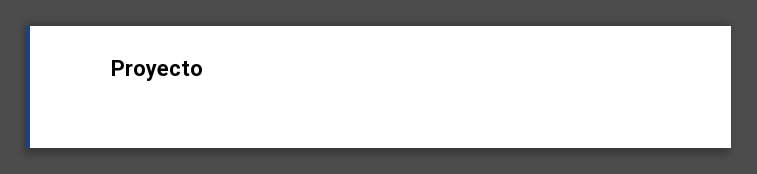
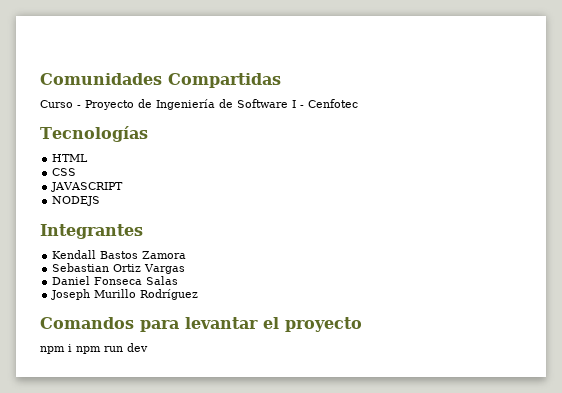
- Proyecto
+ Comunidades Compartidas
+ Curso - Proyecto de Ingeniería de Software I - Cenfotec
+ Tecnologías
+ HTML
+ CSS
+ JAVASCRIPT
+ NODEJS
+ Integrantes
+ Kendall Bastos Zamora
+ Sebastian Ortiz Vargas
+ Daniel Fonseca Salas
+ Joseph Murillo Rodríguez
+ Comandos para levantar el proyecto
+ npm i npm run dev

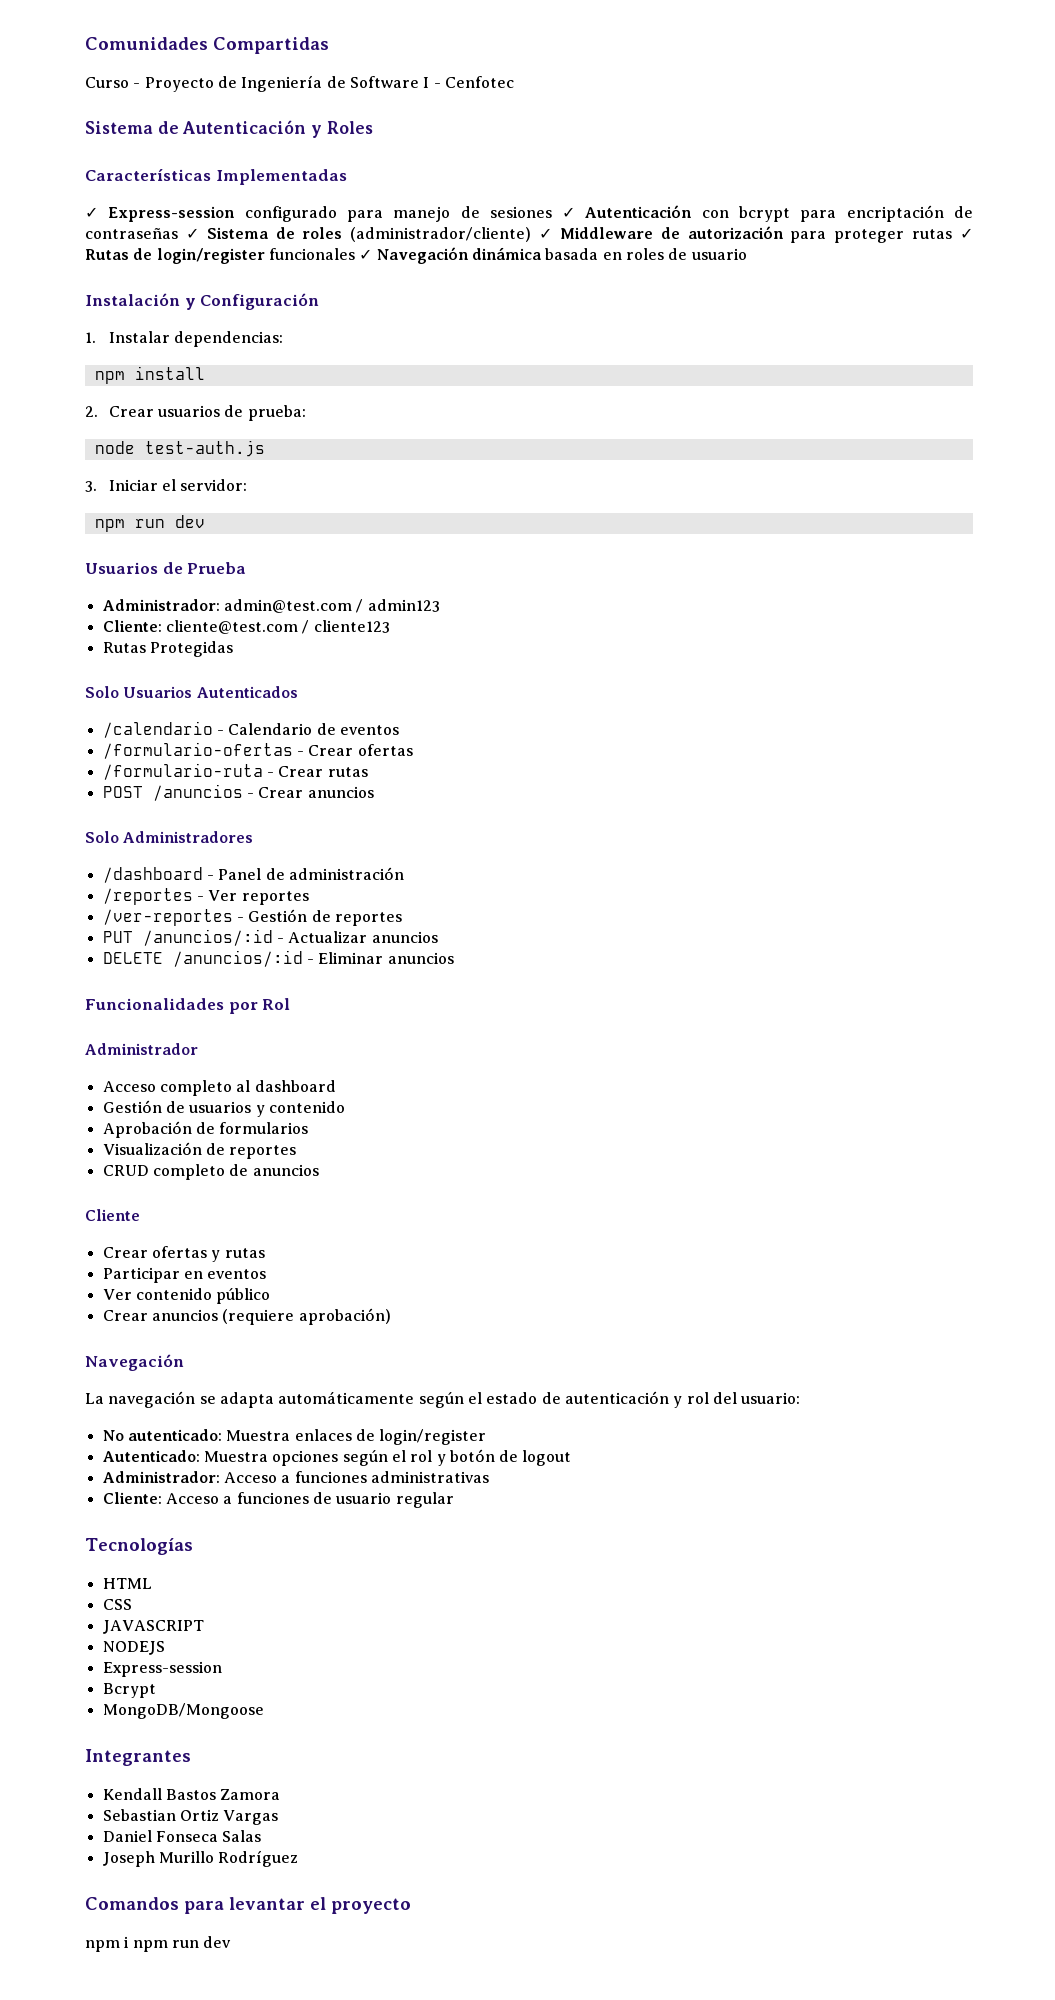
+ Sistema de Autenticación y Roles
+ Características Implementadas
+ ✓ Express-session configurado para manejo de sesiones ✓ Autenticación con bcrypt para encriptación de contraseñas ✓ Sistema de roles (administrador/cliente) ✓ Middleware de autorización para proteger rutas ✓ Rutas de login/register funcionales ✓ Navegación dinámica basada en roles de usuario
+ Instalación y Configuración
+ 1. Instalar dependencias:
+ npm install
+ 2. Crear usuarios de prueba:
+ node test-auth.js
+ 3. Iniciar el servidor:
+ npm run dev
+ Usuarios de Prueba
+ Administrador: admin@test.com / admin123
+ Cliente: cliente@test.com / cliente123
+ Rutas Protegidas
+ Solo Usuarios Autenticados
+ /calendario - Calendario de eventos
+ /formulario-ofertas - Crear ofertas
+ /formulario-ruta - Crear rutas
+ POST /anuncios - Crear anuncios
+ Solo Administradores
+ /dashboard - Panel de administración
+ /reportes - Ver reportes
+ /ver-reportes - Gestión de reportes
+ PUT /anuncios/:id - Actualizar anuncios
+ DELETE /anuncios/:id - Eliminar anuncios
+ Funcionalidades por Rol
+ Administrador
+ Acceso completo al dashboard
+ Gestión de usuarios y contenido
+ Aprobación de formularios
+ Visualización de reportes
+ CRUD completo de anuncios
+ Cliente
+ Crear ofertas y rutas
+ Participar en eventos
+ Ver contenido público
+ Crear anuncios (requiere aprobación)
+ Navegación
+ La navegación se adapta automáticamente según el estado de autenticación y rol del usuario:
+ No autenticado: Muestra enlaces de login/register
+ Autenticado: Muestra opciones según el rol y botón de logout
+ Administrador: Acceso a funciones administrativas
+ Cliente: Acceso a funciones de usuario regular
  NODEJS
+ Express-session
+ Bcrypt
+ MongoDB/Mongoose

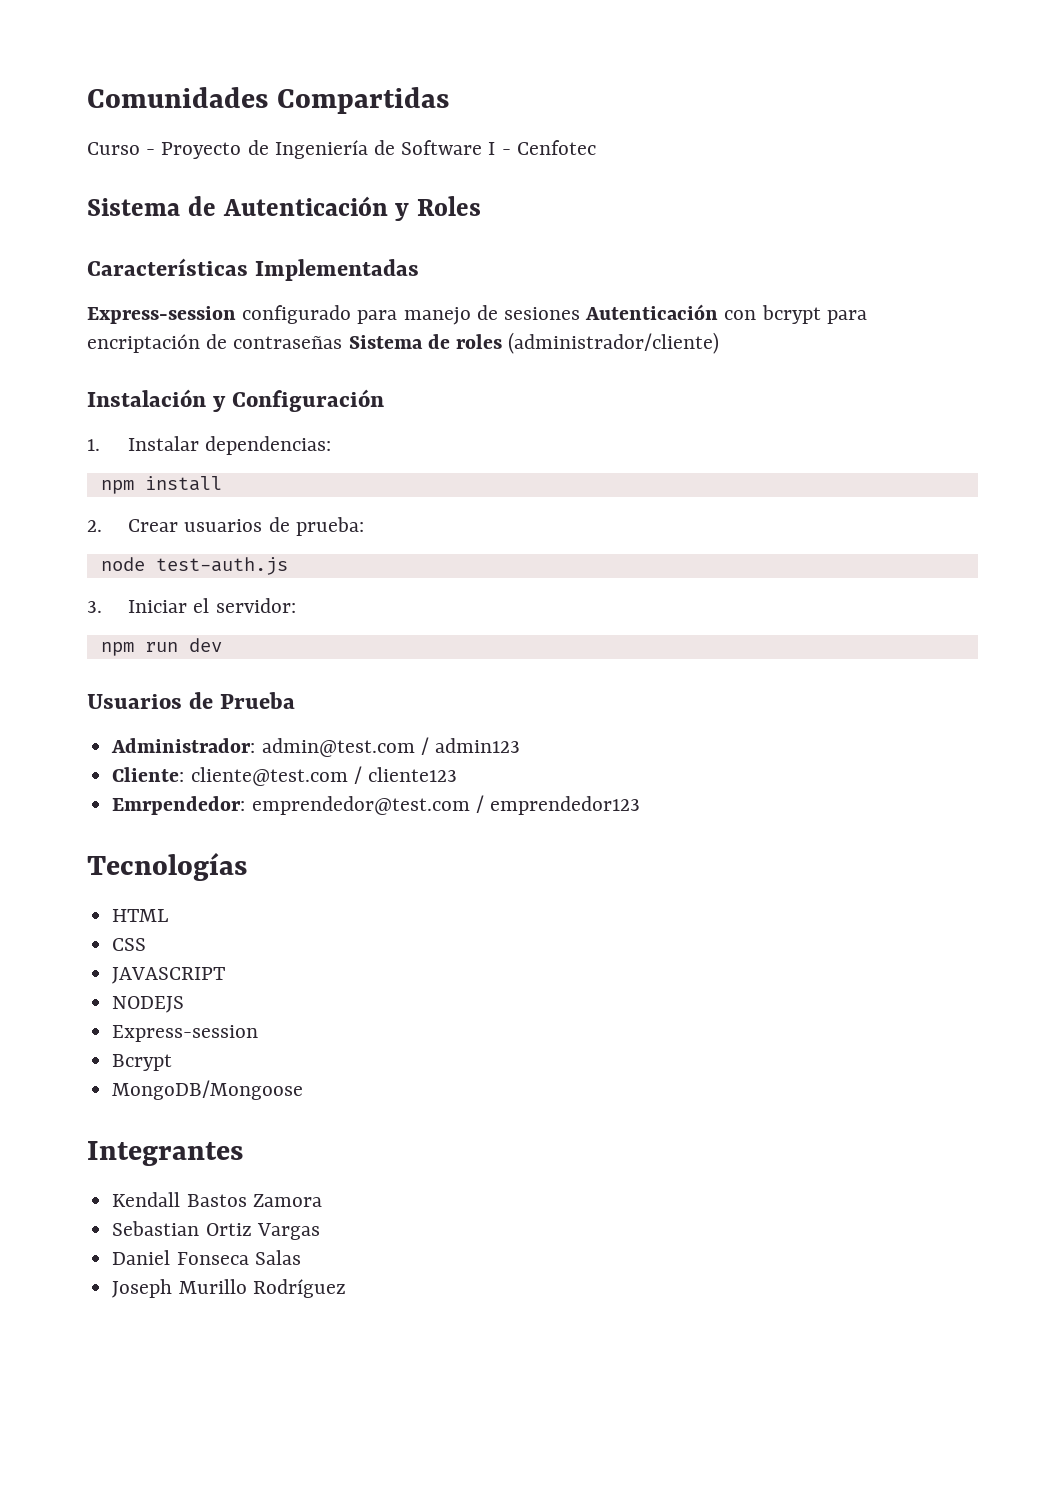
- ✓ Express-session configurado para manejo de sesiones ✓ Autenticación con bcrypt para encriptación de contraseñas ✓ Sistema de roles (administrador/cliente) ✓ Middleware de autorización para proteger rutas ✓ Rutas de login/register funcionales ✓ Navegación dinámica basada en roles de usuario
+ Express-session configurado para manejo de sesiones Autenticación con bcrypt para encriptación de contraseñas Sistema de roles (administrador/cliente)
- Rutas Protegidas
- Solo Usuarios Autenticados
- /calendario - Calendario de eventos
- /formulario-ofertas - Crear ofertas
- /formulario-ruta - Crear rutas
- POST /anuncios - Crear anuncios
- Solo Administradores
- /dashboard - Panel de administración
- /reportes - Ver reportes
- /ver-reportes - Gestión de reportes
- PUT /anuncios/:id - Actualizar anuncios
- DELETE /anuncios/:id - Eliminar anuncios
- Funcionalidades por Rol
- Administrador
- Acceso completo al dashboard
- Gestión de usuarios y contenido
- Aprobación de formularios
- Visualización de reportes
- CRUD completo de anuncios
- Cliente
- Crear ofertas y rutas
- Participar en eventos
- Ver contenido público
- Crear anuncios (requiere aprobación)
- Navegación
- La navegación se adapta automáticamente según el estado de autenticación y rol del usuario:
- No autenticado: Muestra enlaces de login/register
- Autenticado: Muestra opciones según el rol y botón de logout
- Administrador: Acceso a funciones administrativas
- Cliente: Acceso a funciones de usuario regular
+ Emrpendedor: emprendedor@test.com / emprendedor123
- Comandos para levantar el proyecto
- npm i npm run dev

